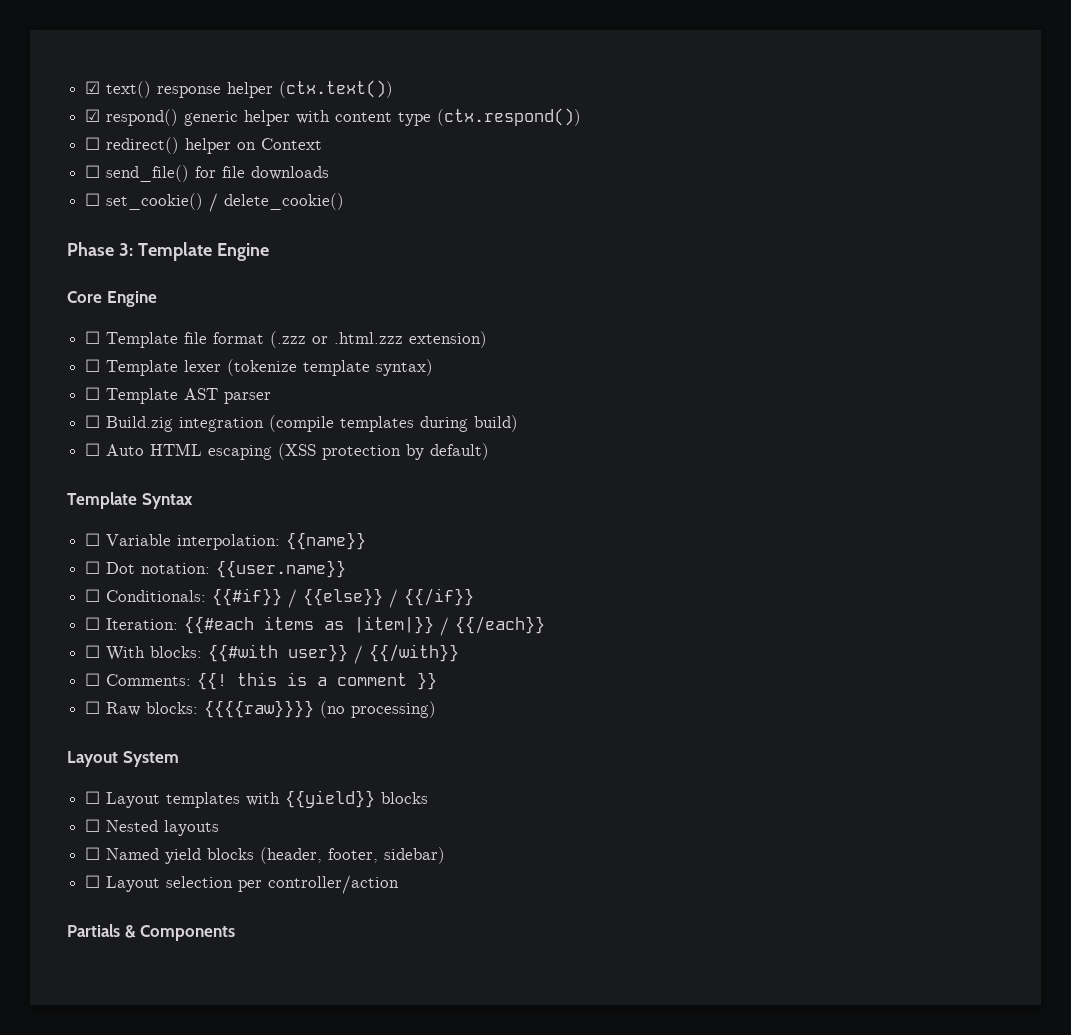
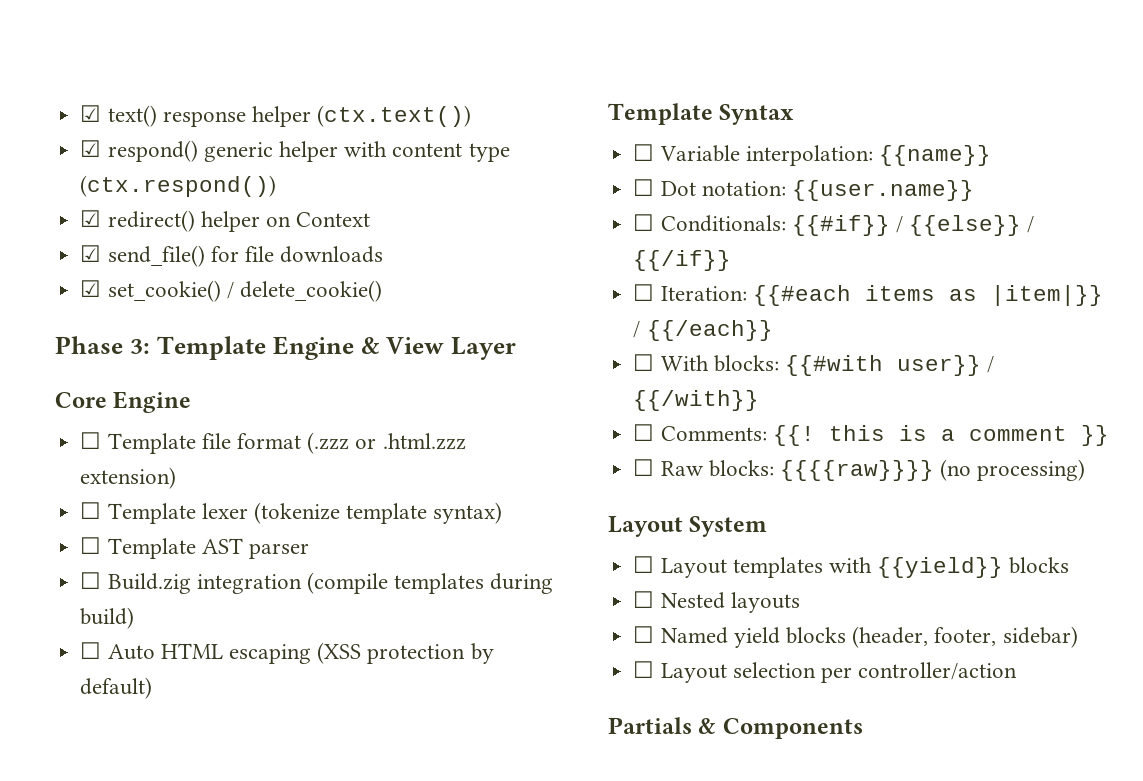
- ☐ redirect() helper on Context
+ ☑ redirect() helper on Context
- ☐ send_file() for file downloads
+ ☑ send_file() for file downloads
- ☐ set_cookie() / delete_cookie()
+ ☑ set_cookie() / delete_cookie()
- Phase 3: Template Engine
+ Phase 3: Template Engine & View Layer

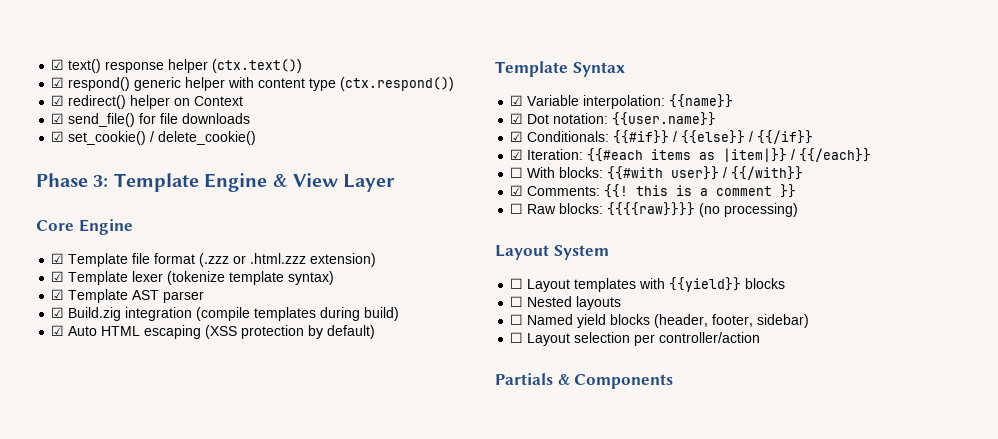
- ☐ Template file format (.zzz or .html.zzz extension)
+ ☑ Template file format (.zzz or .html.zzz extension)
- ☐ Template lexer (tokenize template syntax)
+ ☑ Template lexer (tokenize template syntax)
- ☐ Template AST parser
+ ☑ Template AST parser
- ☐ Build.zig integration (compile templates during build)
+ ☑ Build.zig integration (compile templates during build)
- ☐ Auto HTML escaping (XSS protection by default)
+ ☑ Auto HTML escaping (XSS protection by default)
- ☐ Variable interpolation: {{name}}
+ ☑ Variable interpolation: {{name}}
- ☐ Dot notation: {{user.name}}
+ ☑ Dot notation: {{user.name}}
- ☐ Conditionals: {{#if}} / {{else}} / {{/if}}
+ ☑ Conditionals: {{#if}} / {{else}} / {{/if}}
- ☐ Iteration: {{#each items as |item|}} / {{/each}}
+ ☑ Iteration: {{#each items as |item|}} / {{/each}}
- ☐ Comments: {{! this is a comment }}
+ ☑ Comments: {{! this is a comment }}

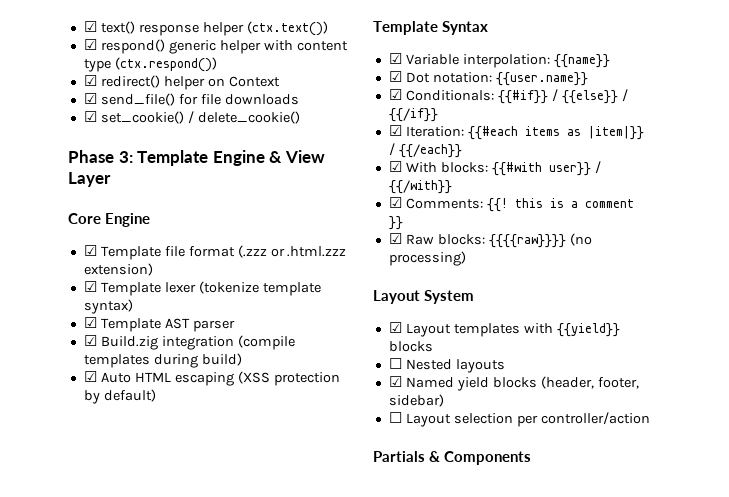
- ☐ With blocks: {{#with user}} / {{/with}}
+ ☑ With blocks: {{#with user}} / {{/with}}
- ☐ Raw blocks: {{{{raw}}}} (no processing)
+ ☑ Raw blocks: {{{{raw}}}} (no processing)
- ☐ Layout templates with {{yield}} blocks
+ ☑ Layout templates with {{yield}} blocks
- ☐ Named yield blocks (header, footer, sidebar)
+ ☑ Named yield blocks (header, footer, sidebar)

